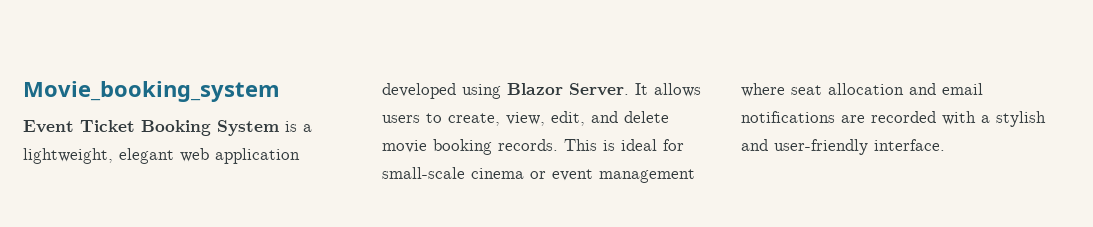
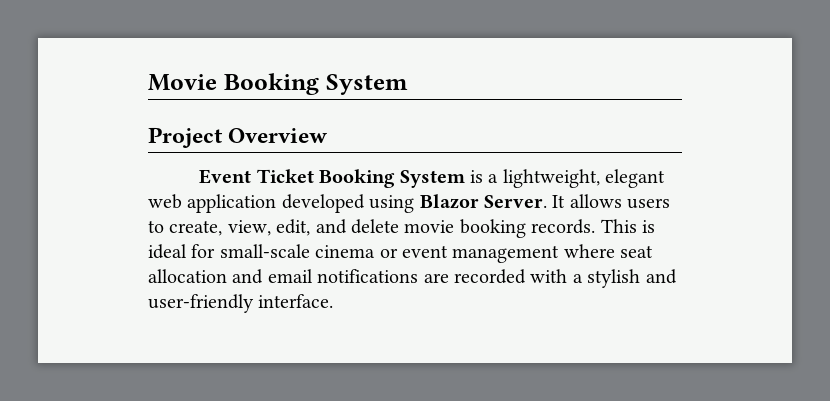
- Movie_booking_system
+ Movie Booking System
+ Project Overview

